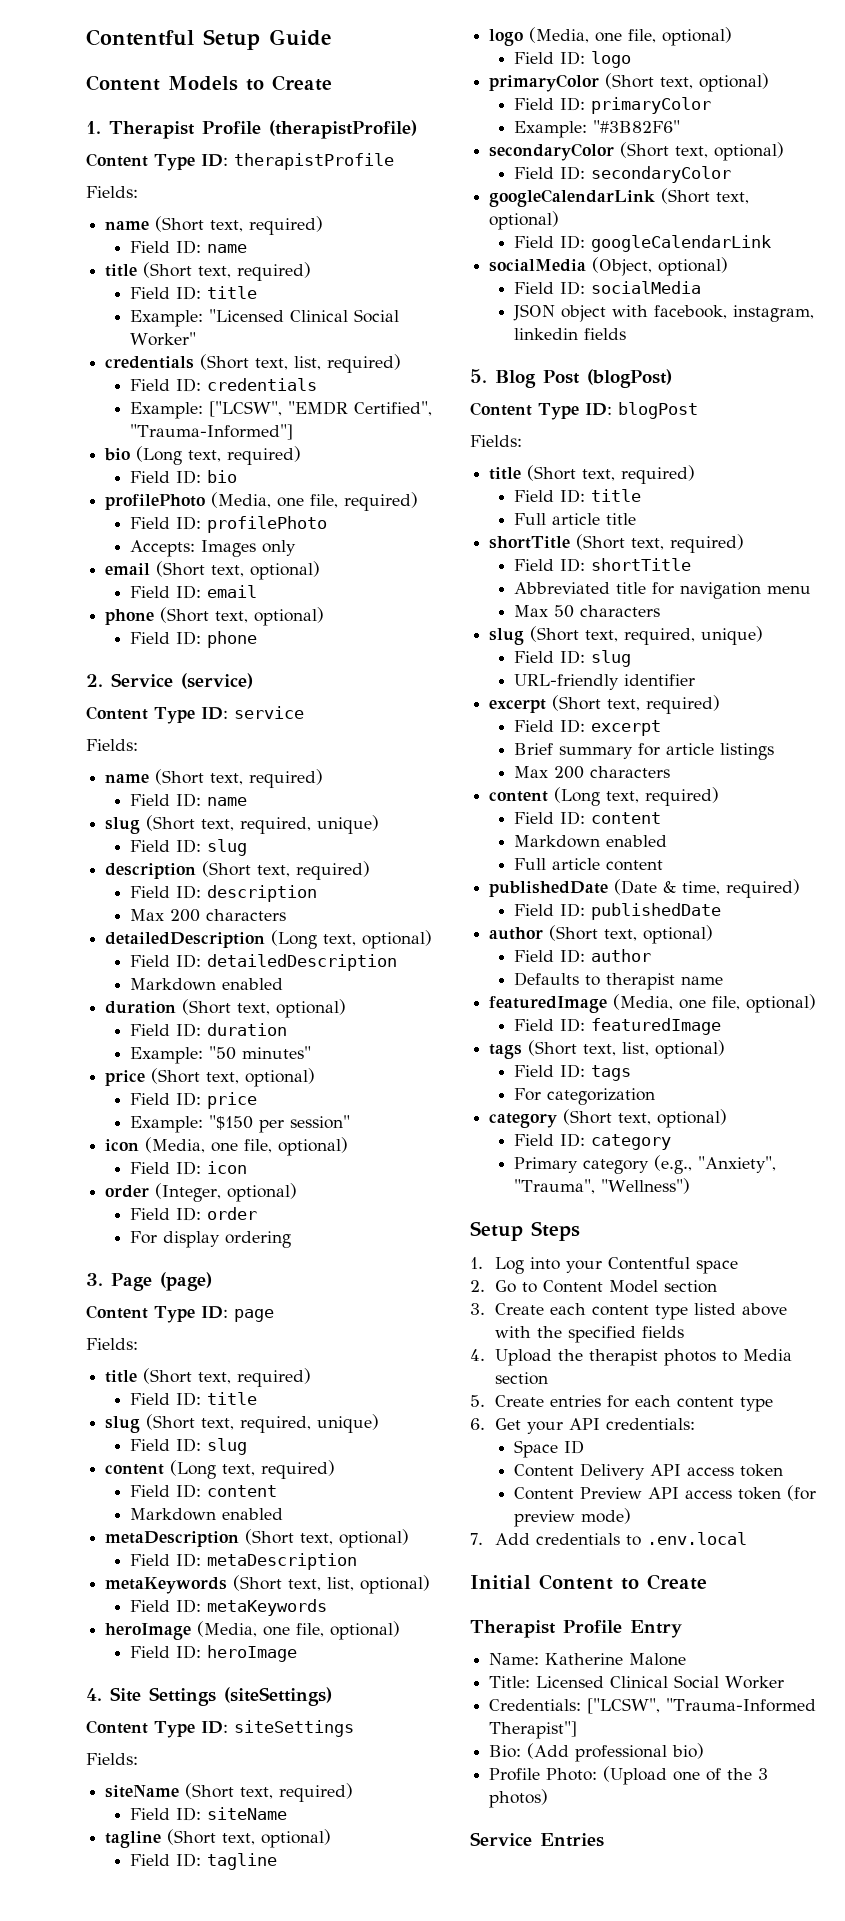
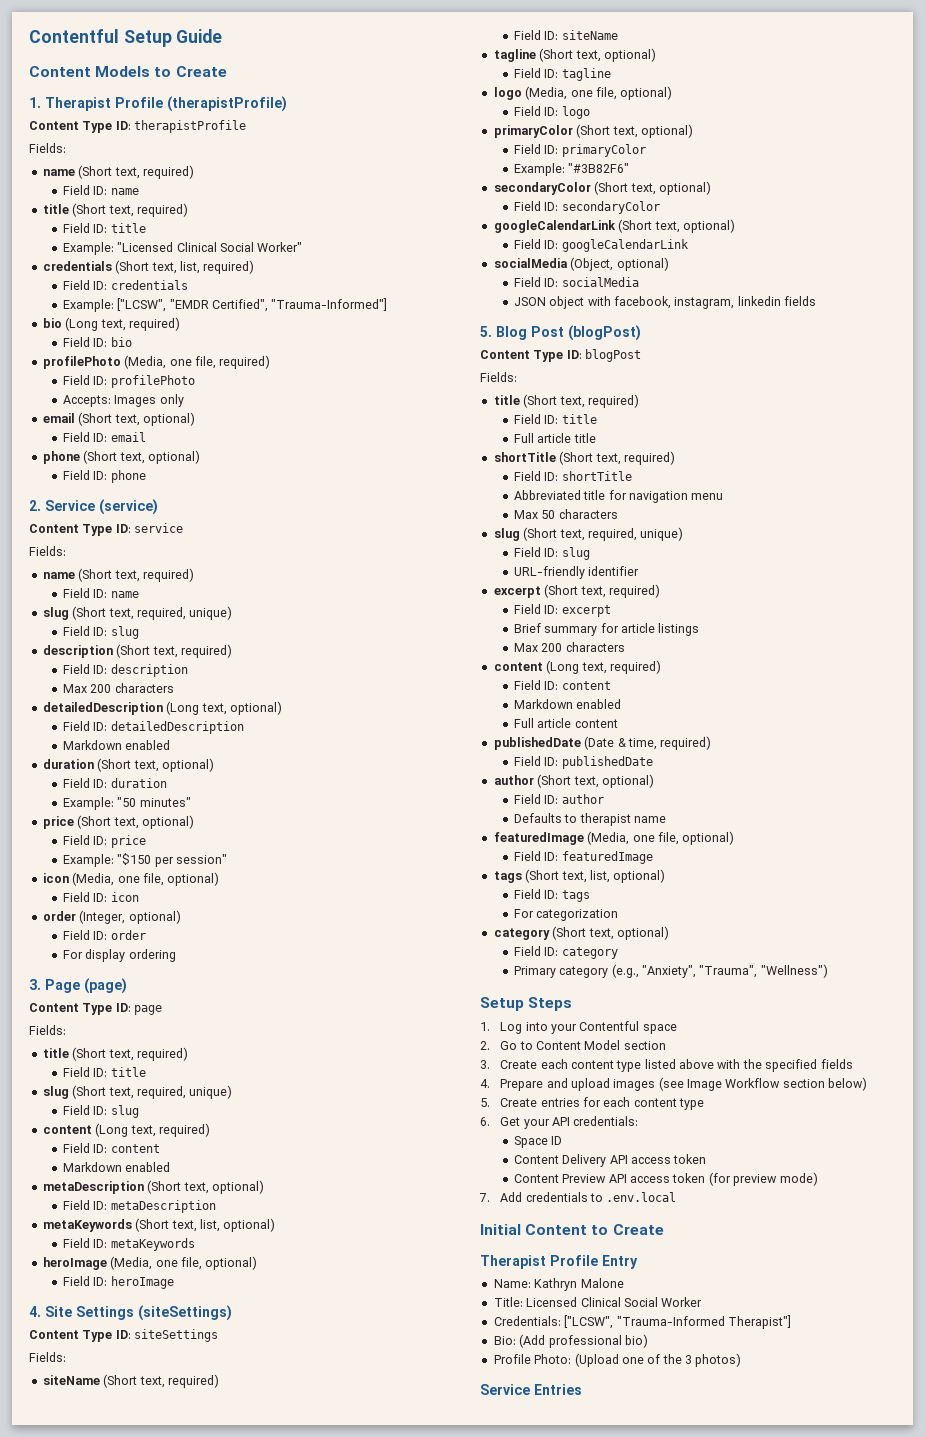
- 4. Upload the therapist photos to Media section
+ 4. Prepare and upload images (see Image Workflow section below)
- Name: Katherine Malone
+ Name: Kathryn Malone

